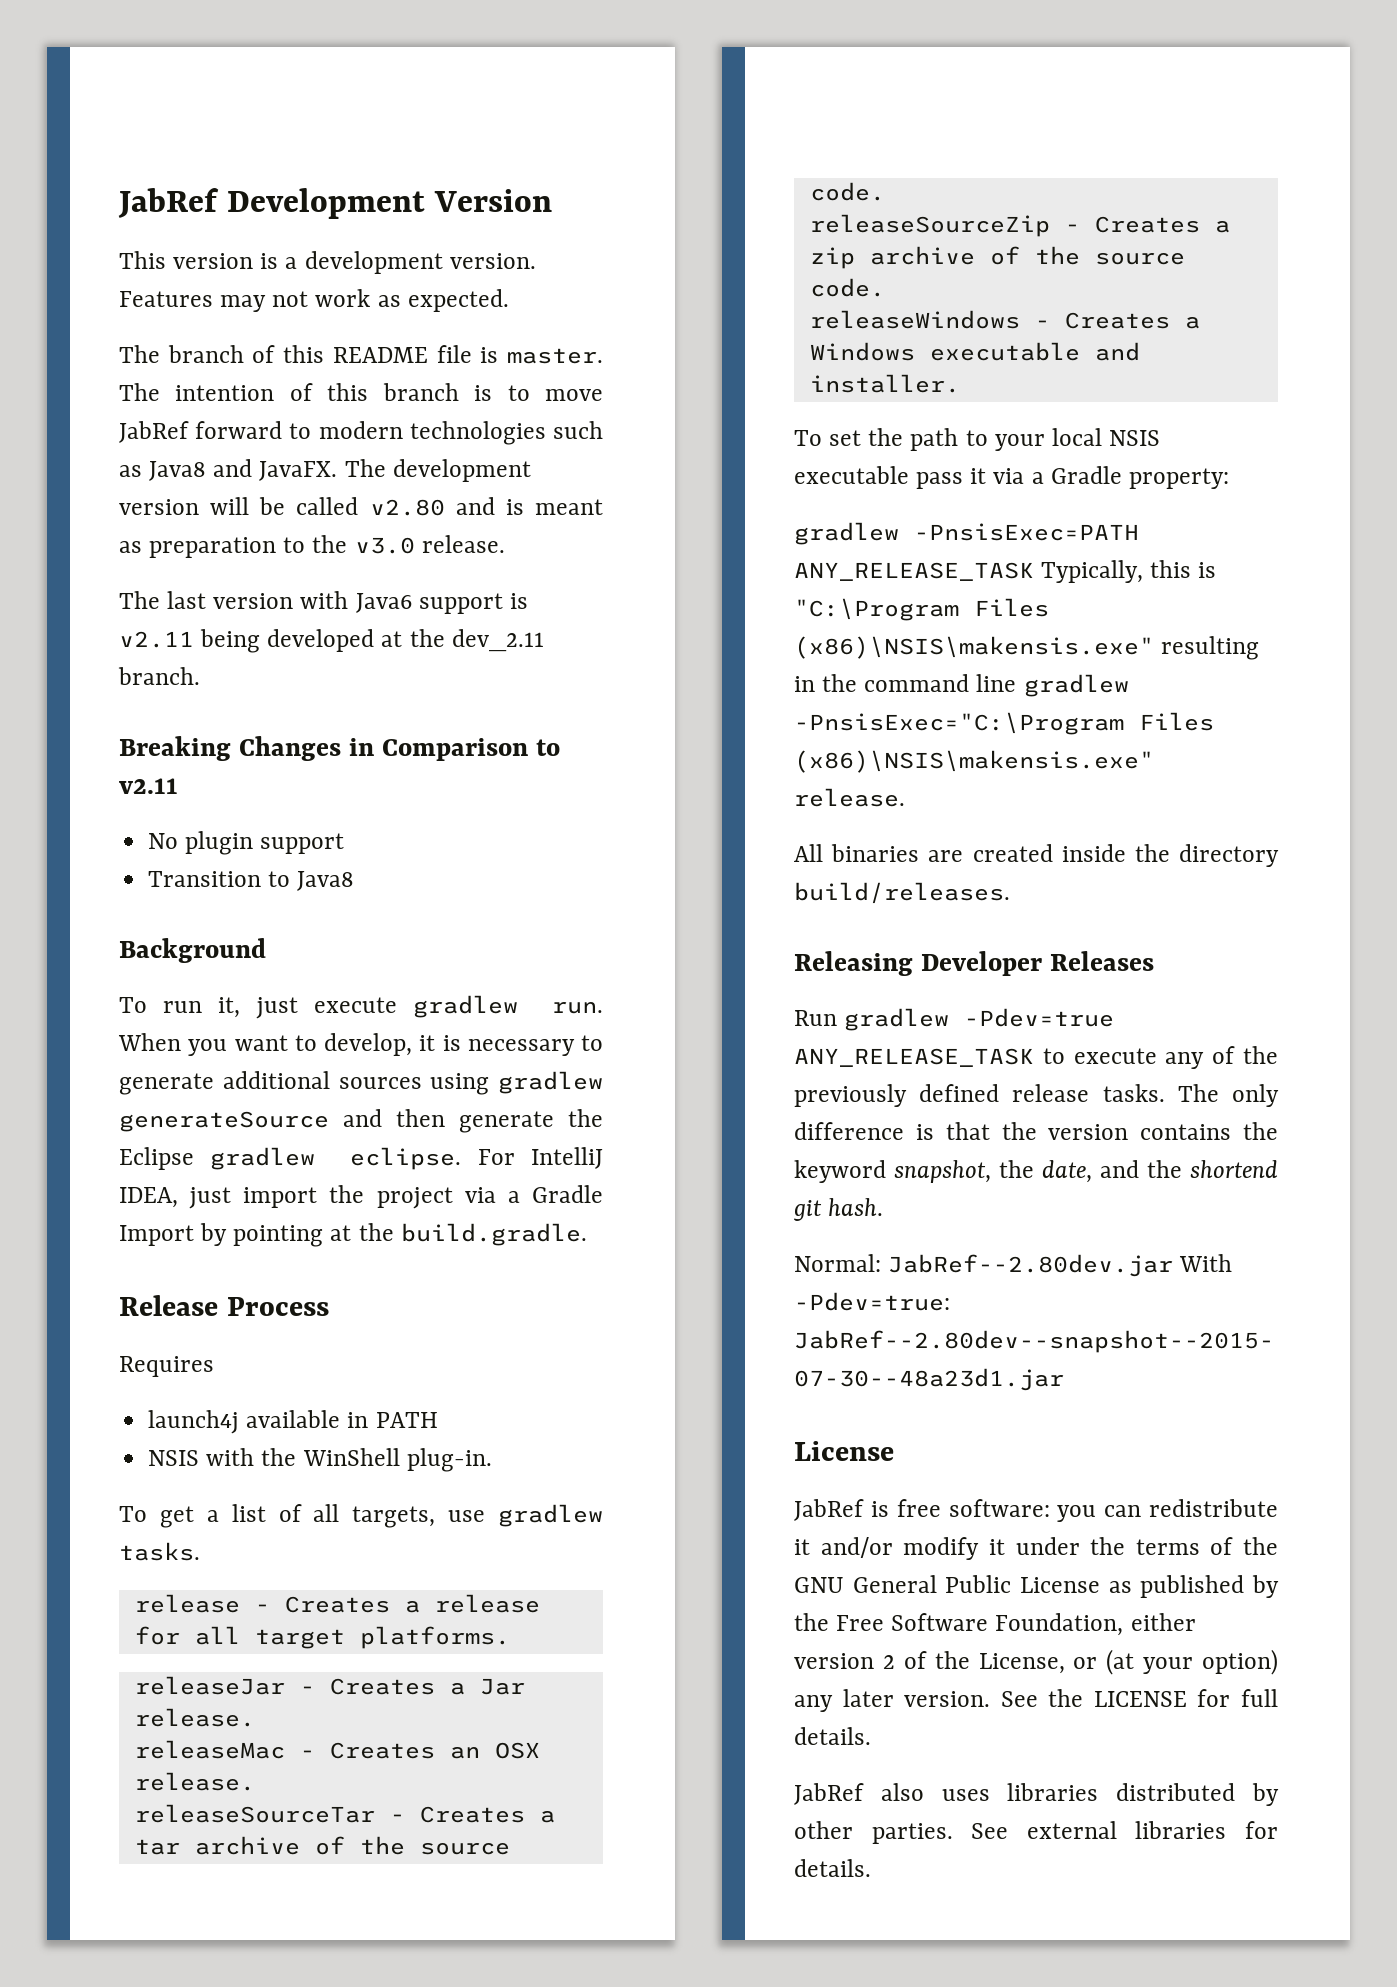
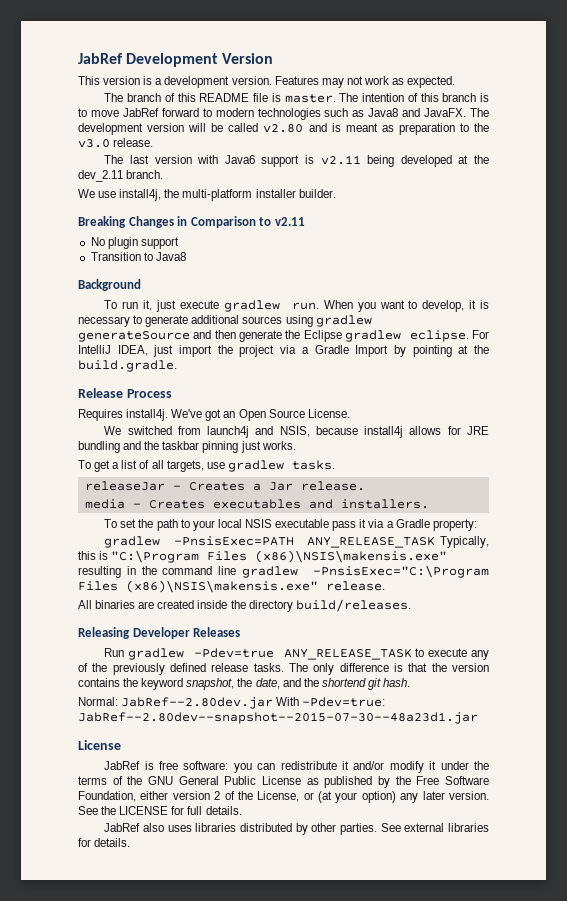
+ We use install4j, the multi-platform installer builder.
- Requires
- launch4j available in PATH
- NSIS with the WinShell plug-in.
+ Requires install4j. We've got an Open Source License.
+ We switched from launch4j and NSIS, because install4j allows for JRE bundling and the taskbar pinning just works.
- release - Creates a release for all target platforms.
- releaseMac - Creates an OSX release.
- releaseSourceTar - Creates a tar archive of the source code.
- releaseSourceZip - Creates a zip archive of the source code.
- releaseWindows - Creates a Windows executable and installer.
+ media - Creates executables and installers.

